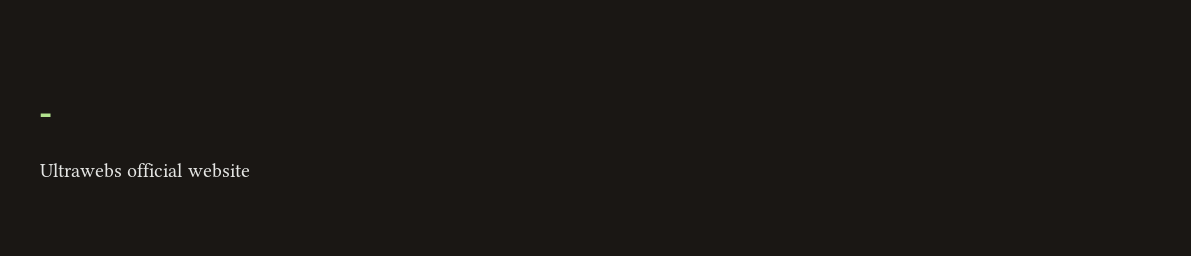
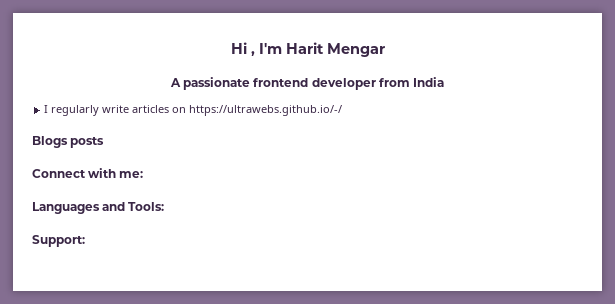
- -
- Ultrawebs official website
+ Hi , I'm Harit Mengar
+ A passionate frontend developer from India
+ I regularly write articles on https://ultrawebs.github.io/-/
+ Blogs posts
+ Connect with me:
+ Languages and Tools:
+ Support:

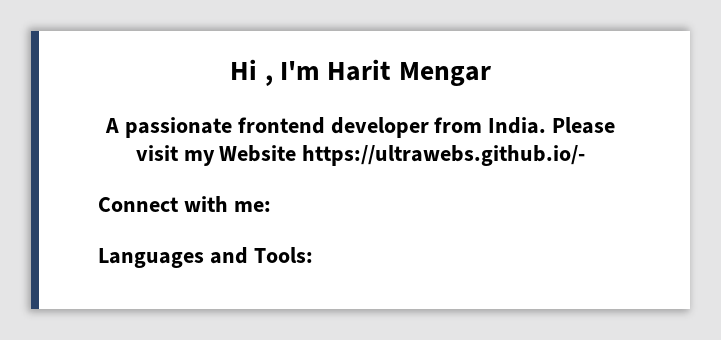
- A passionate frontend developer from India
- I regularly write articles on https://ultrawebs.github.io/-/
- Blogs posts
+ A passionate frontend developer from India. Please visit my Website https://ultrawebs.github.io/-
- Support:

